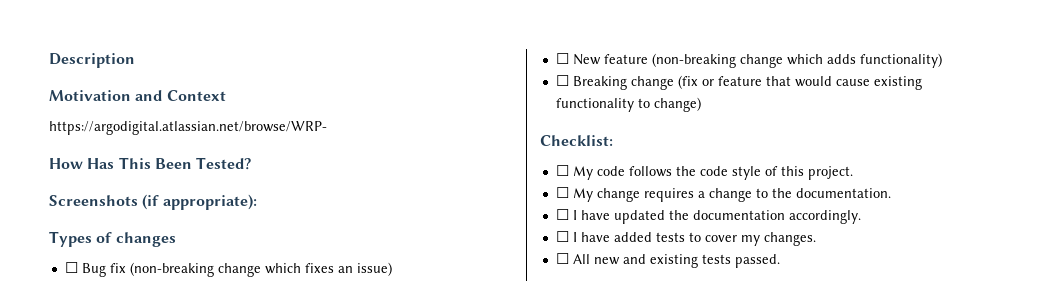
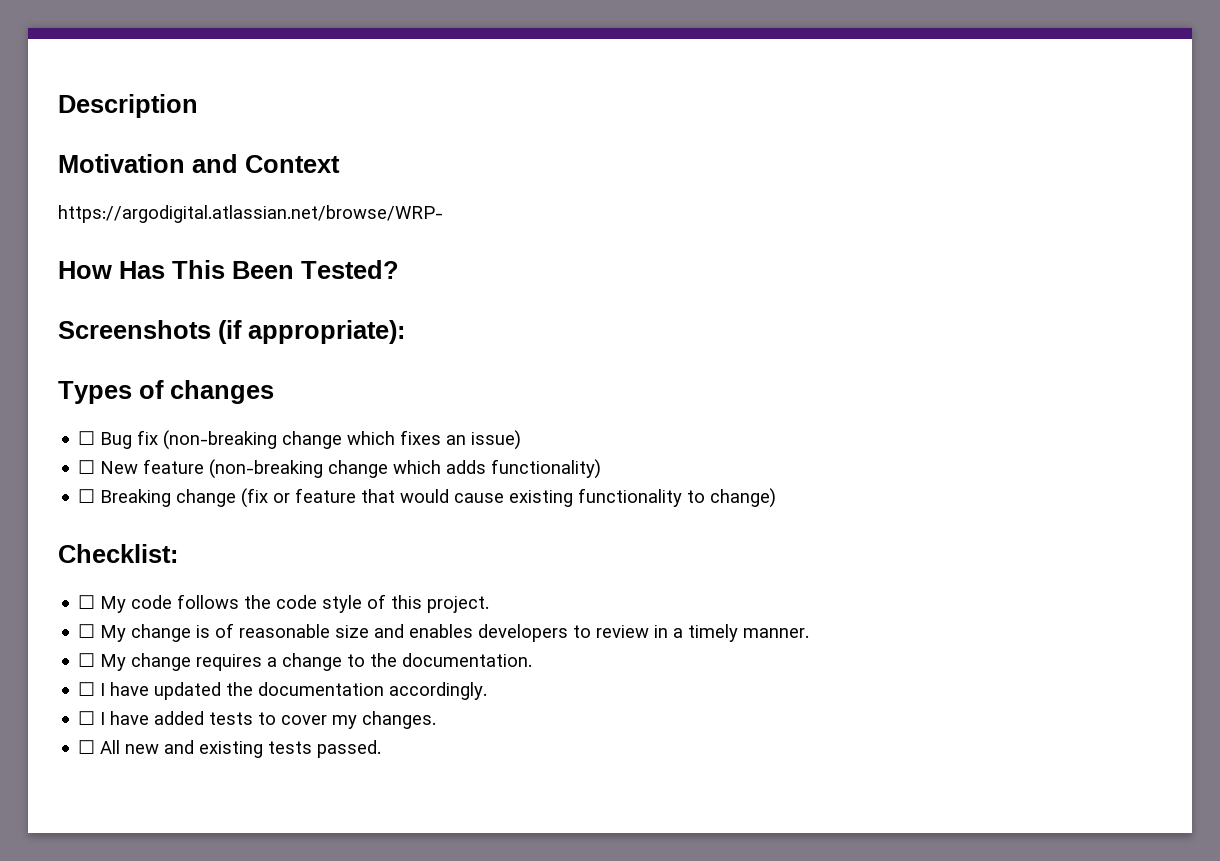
+ ☐ My change is of reasonable size and enables developers to review in a timely manner.

